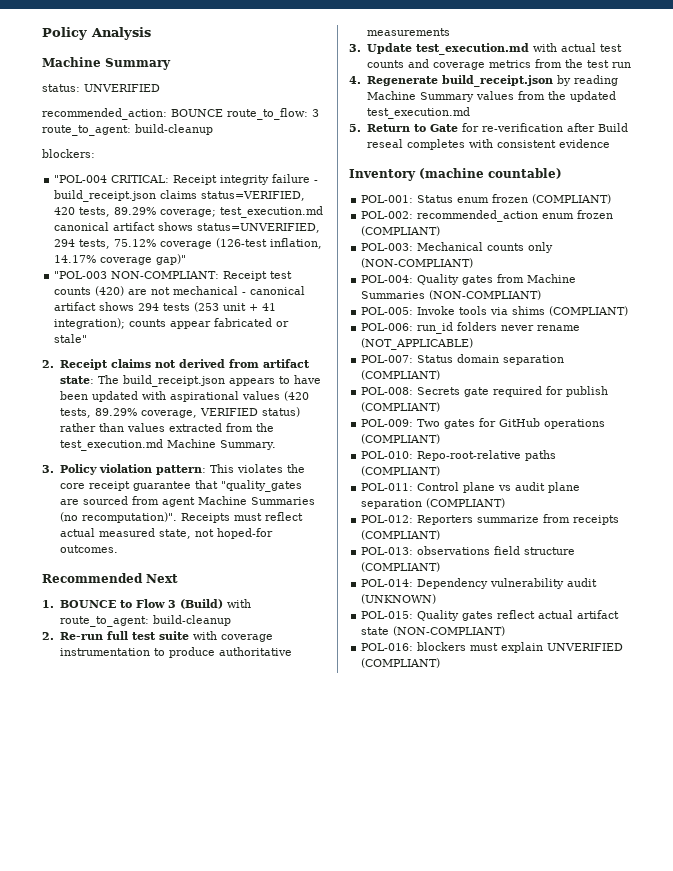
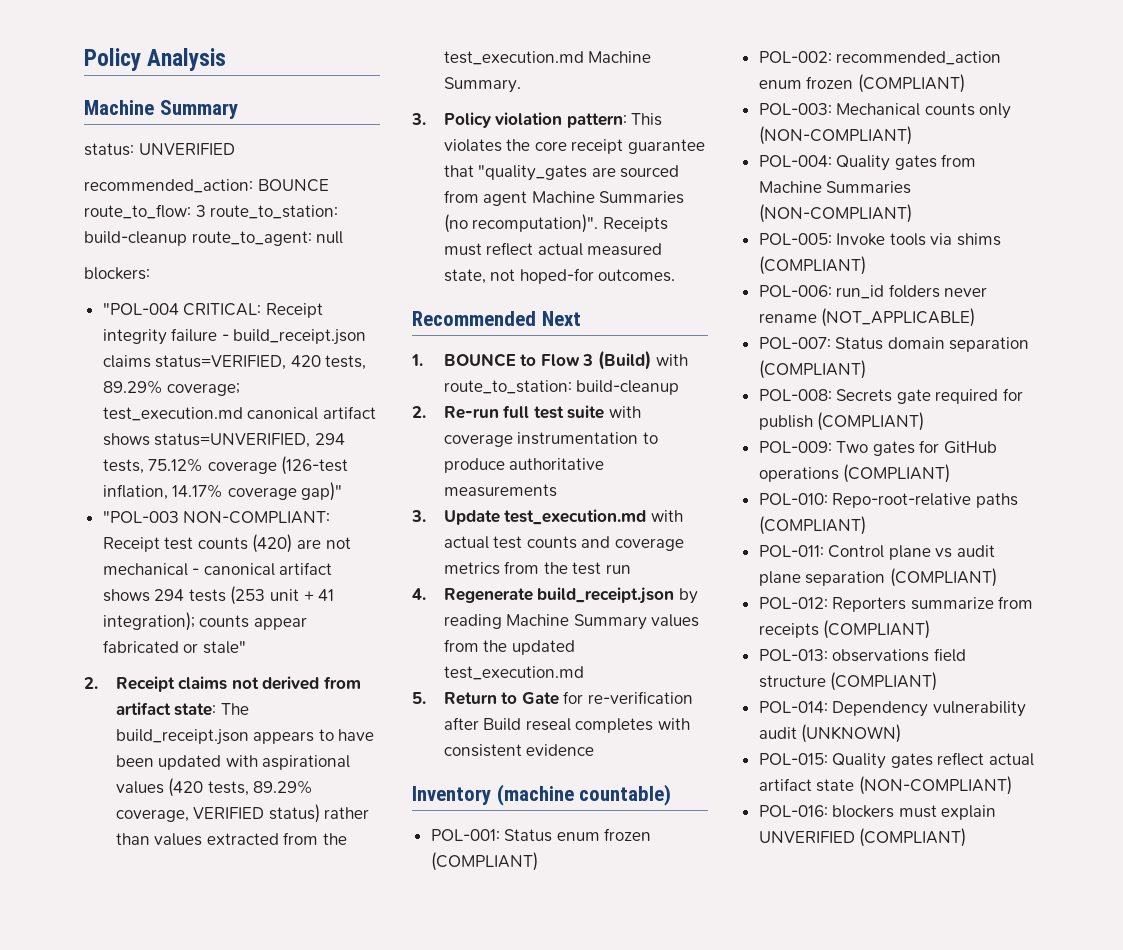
- recommended_action: BOUNCE route_to_flow: 3 route_to_agent: build-cleanup
+ recommended_action: BOUNCE route_to_flow: 3 route_to_station: build-cleanup route_to_agent: null
- 1. BOUNCE to Flow 3 (Build) with route_to_agent: build-cleanup
+ 1. BOUNCE to Flow 3 (Build) with route_to_station: build-cleanup

